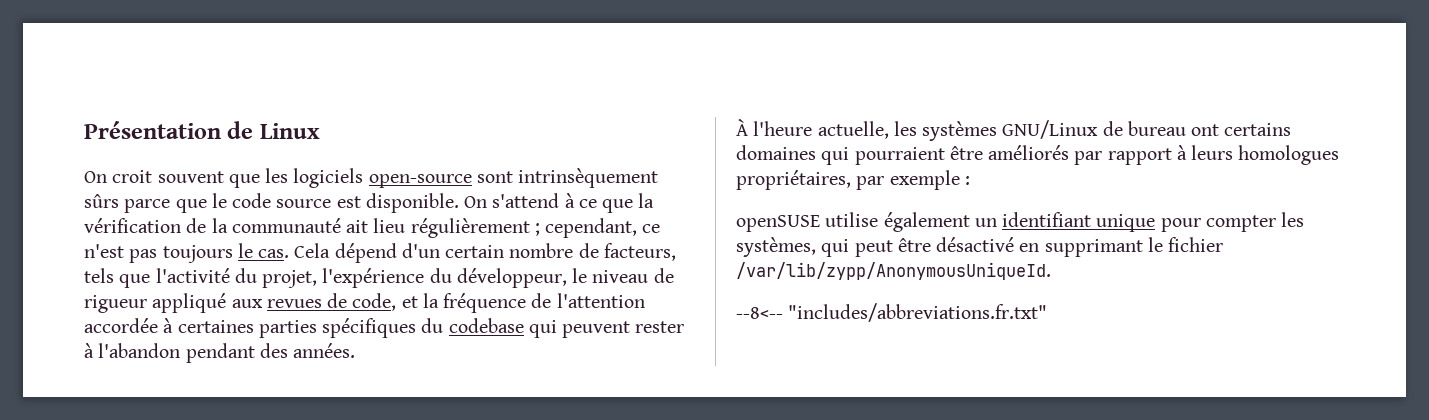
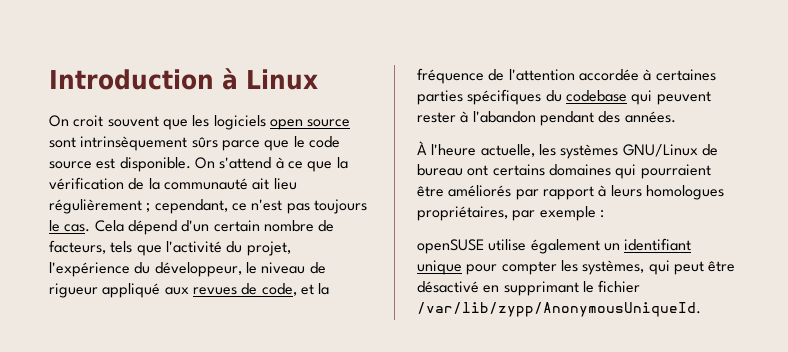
- Présentation de Linux
+ Introduction à Linux
- On croit souvent que les logiciels open-source sont intrinsèquement sûrs parce que le code source est disponible.
+ On croit souvent que les logiciels open source sont intrinsèquement sûrs parce que le code source est disponible.
- --8<-- "includes/abbreviations.fr.txt"

